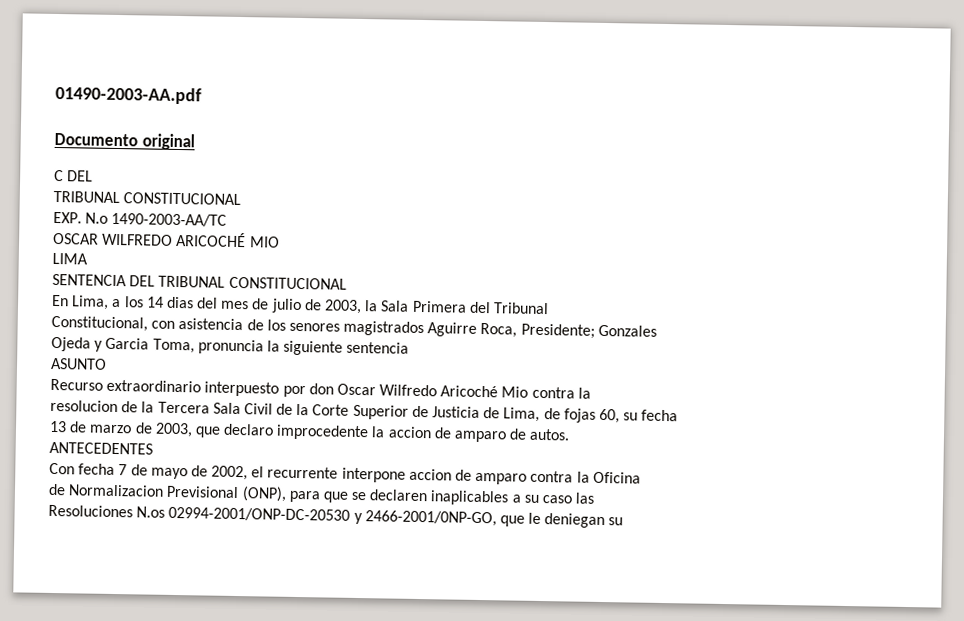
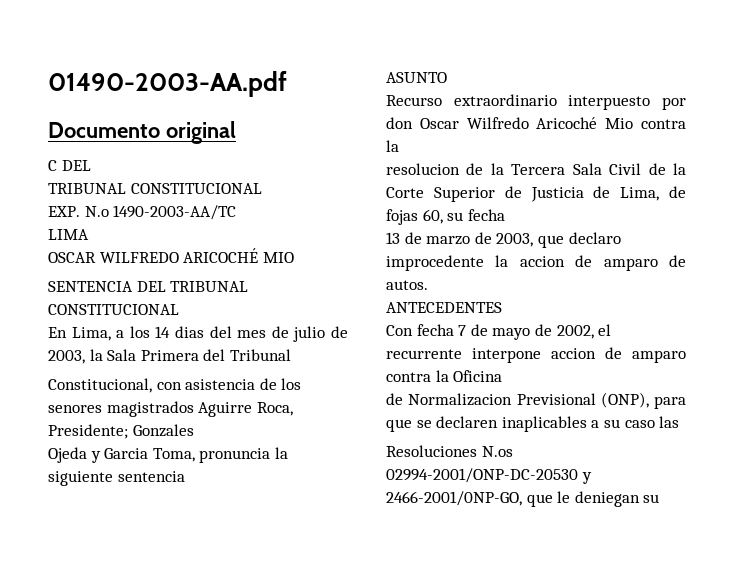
+ LIMA
- LIMA

